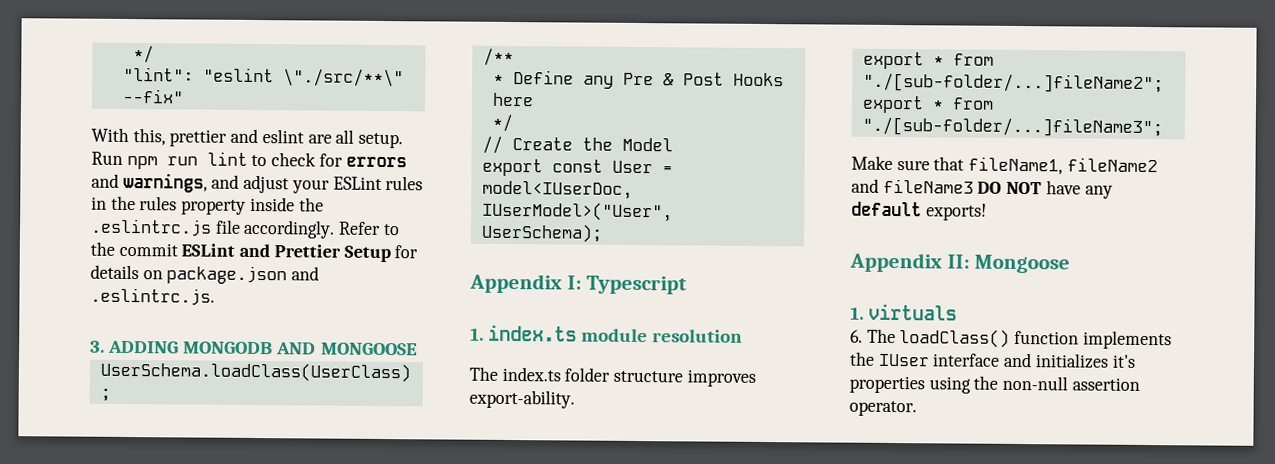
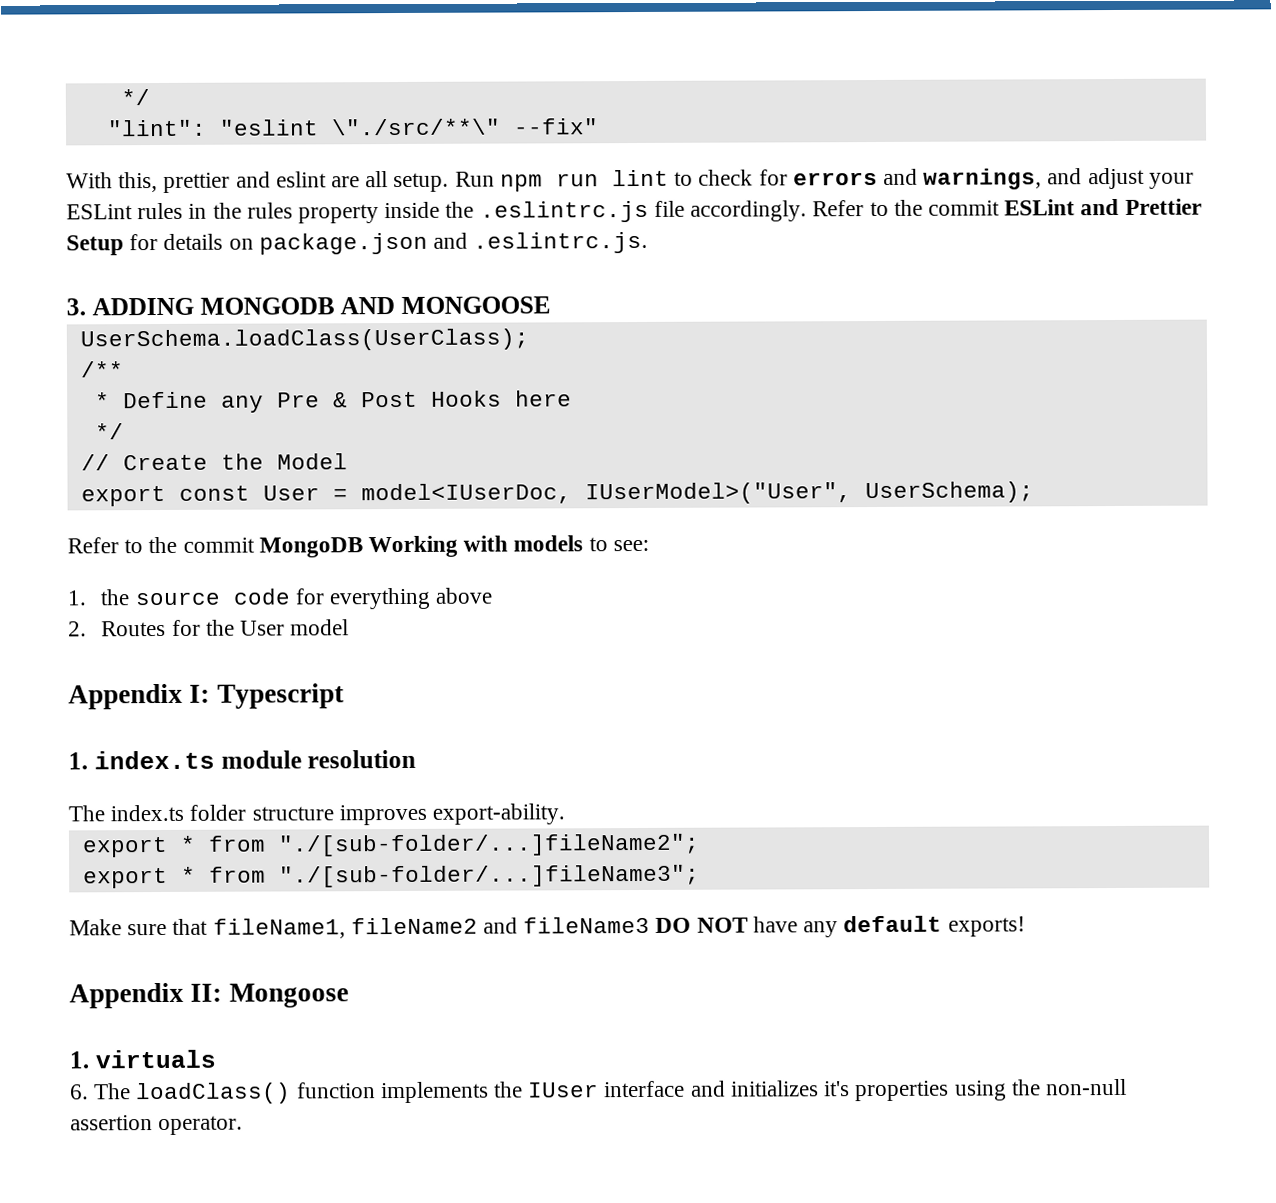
+ Refer to the commit MongoDB Working with models to see:
+ 1. the source code for everything above
+ 2. Routes for the User model

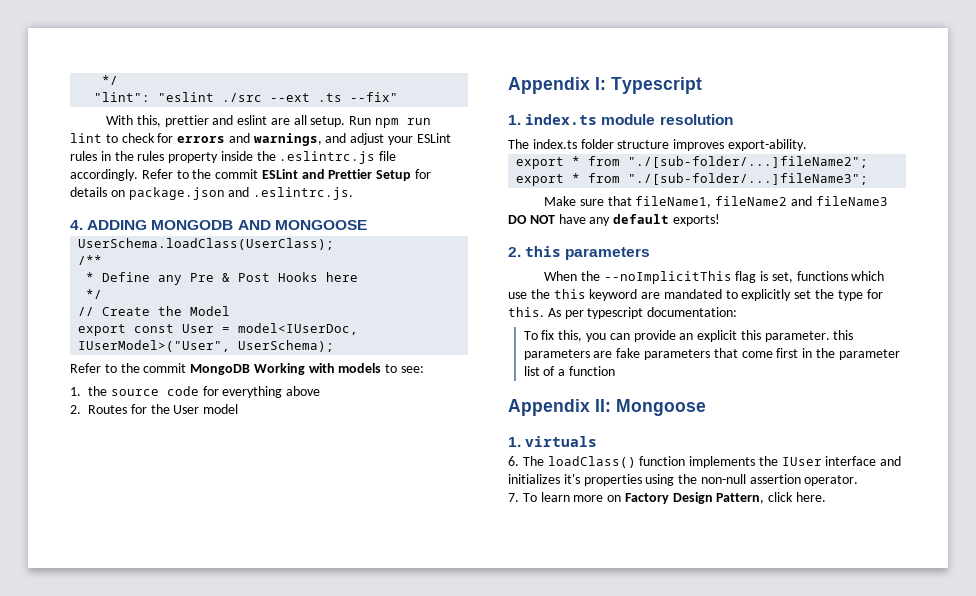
- "lint": "eslint \"./src/**\" --fix"
+ "lint": "eslint ./src --ext .ts --fix"
- 3. ADDING MONGODB AND MONGOOSE
+ 4. ADDING MONGODB AND MONGOOSE
+ 2. this parameters
+ When the --noImplicitThis flag is set, functions which use the this keyword are mandated to explicitly set the type for this. As per typescript documentation:
+ To fix this, you can provide an explicit this parameter. this parameters are fake parameters that come first in the parameter list of a function
+ 7. To learn more on Factory Design Pattern, click here.

